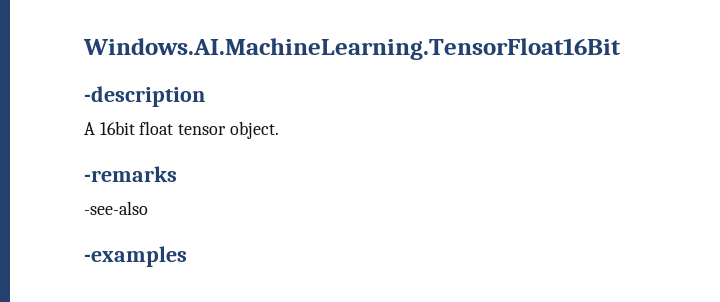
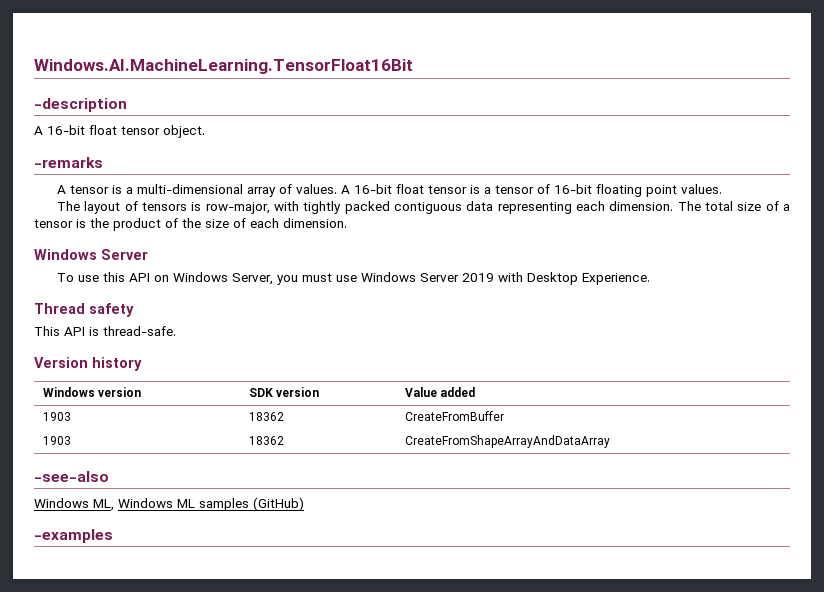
- A 16bit float tensor object.
+ A 16-bit float tensor object.
+ A tensor is a multi-dimensional array of values. A 16-bit float tensor is a tensor of 16-bit floating point values.
+ The layout of tensors is row-major, with tightly packed contiguous data representing each dimension. The total size of a tensor is the product of the size of each dimension.
+ Windows Server
+ To use this API on Windows Server, you must use Windows Server 2019 with Desktop Experience.
+ Thread safety
+ This API is thread-safe.
+ Version history
+ Windows version | SDK version | Value added
+ 1903 | 18362 | CreateFromBuffer
+ 1903 | 18362 | CreateFromShapeArrayAndDataArray
  -see-also
+ Windows ML, Windows ML samples (GitHub)

